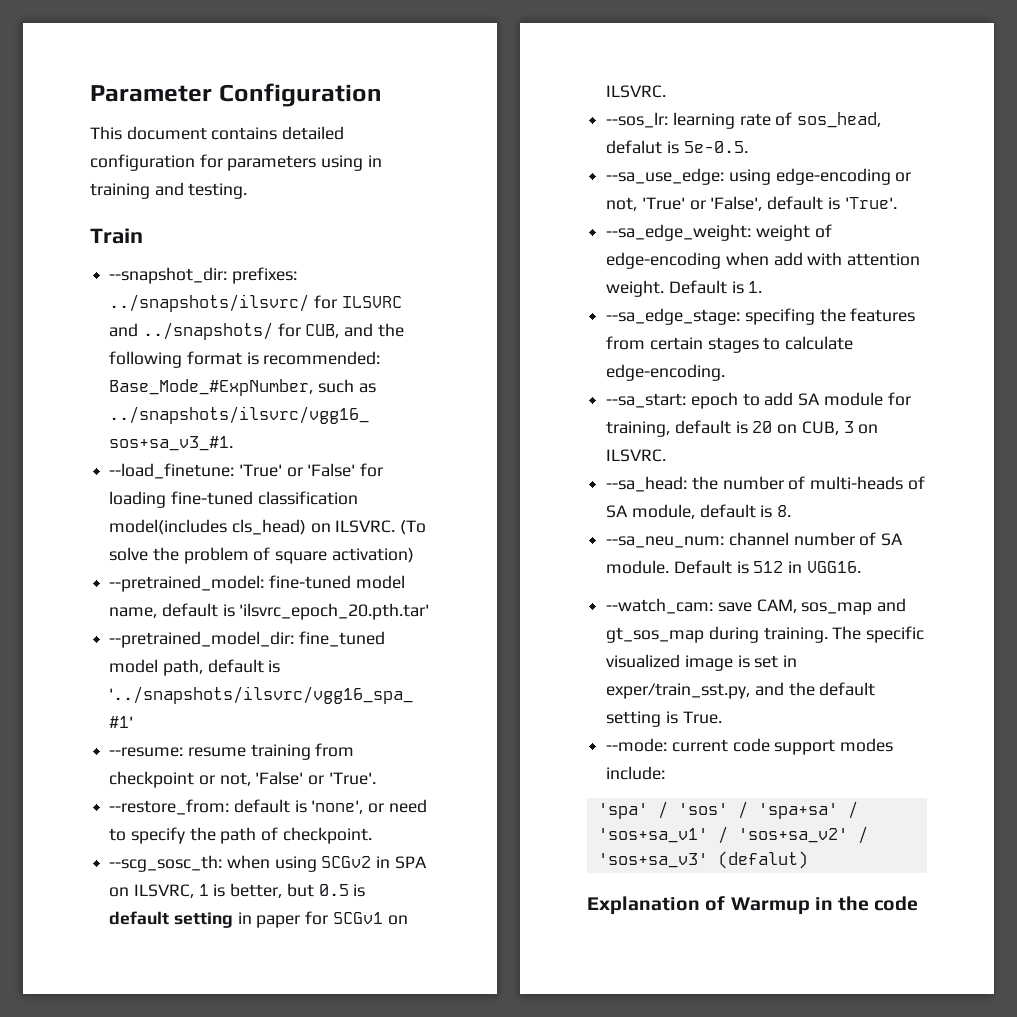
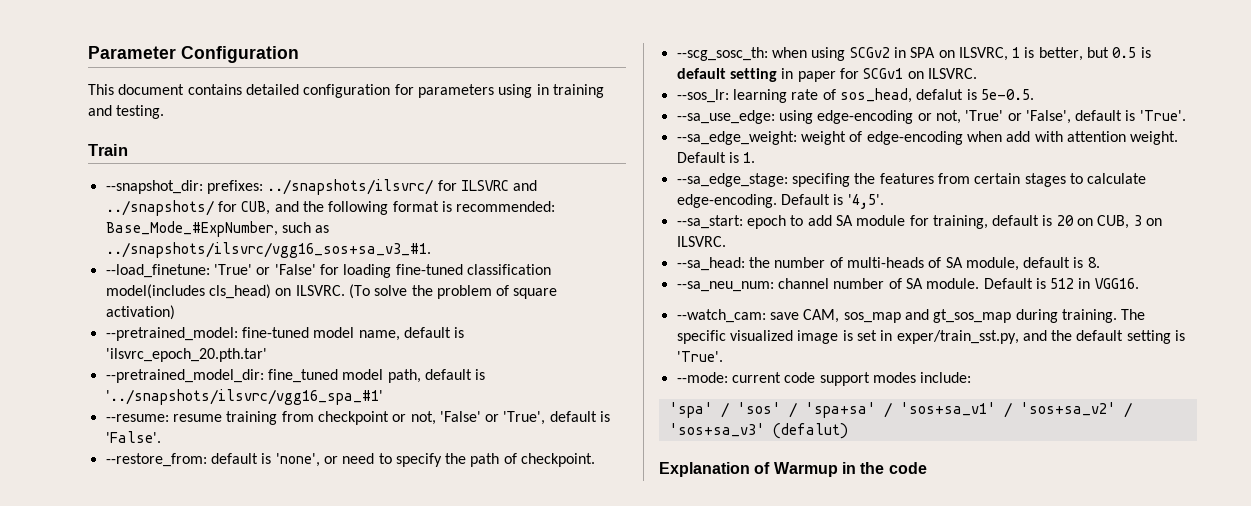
- --resume: resume training from checkpoint or not, 'False' or 'True'.
+ --resume: resume training from checkpoint or not, 'False' or 'True', default is 'False'.
+ Default is '4,5'.
- The specific visualized image is set in exper/train_sst.py, and the default setting is True.
+ The specific visualized image is set in exper/train_sst.py, and the default setting is 'True'.

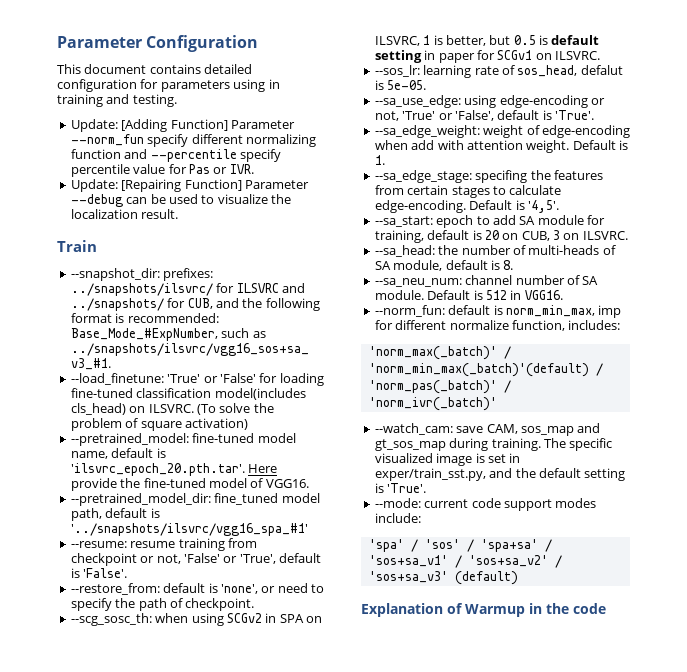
+ Update: [Adding Function] Parameter --norm_fun specify different normalizing function and --percentile specify percentile value for Pas or IVR.
+ Update: [Repairing Function] Parameter --debug can be used to visualize the localization result.
- --pretrained_model: fine-tuned model name, default is 'ilsvrc_epoch_20.pth.tar'
+ --pretrained_model: fine-tuned model name, default is 'ilsvrc_epoch_20.pth.tar'. Here provide the fine-tuned model of VGG16.
- --sos_lr: learning rate of sos_head, defalut is 5e-0.5.
+ --sos_lr: learning rate of sos_head, defalut is 5e-05.
+ --norm_fun: default is norm_min_max, imp for different normalize function, includes:
+ 'norm_max(_batch)' / 'norm_min_max(_batch)'(default) / 'norm_pas(_batch)' / 'norm_ivr(_batch)'
- 'spa' / 'sos' / 'spa+sa' / 'sos+sa_v1' / 'sos+sa_v2' / 'sos+sa_v3' (defalut)
+ 'spa' / 'sos' / 'spa+sa' / 'sos+sa_v1' / 'sos+sa_v2' / 'sos+sa_v3' (default)

